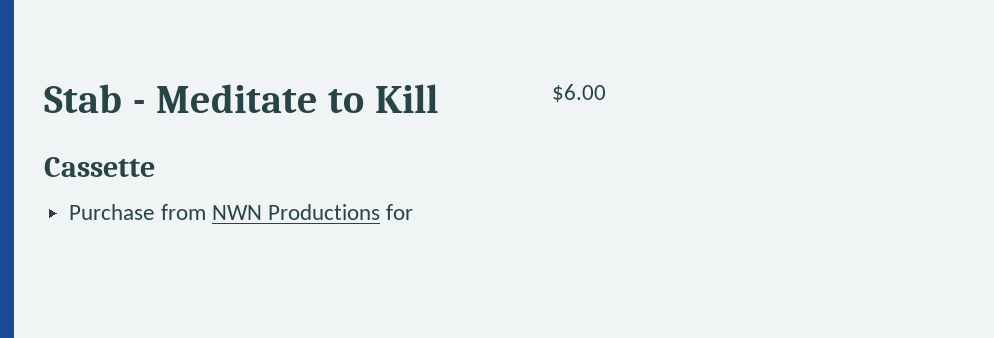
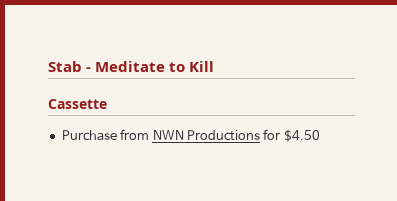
- Purchase from NWN Productions for $6.00
+ Purchase from NWN Productions for $4.50

